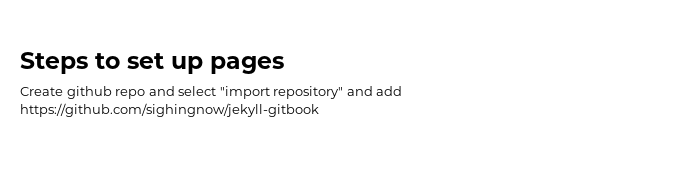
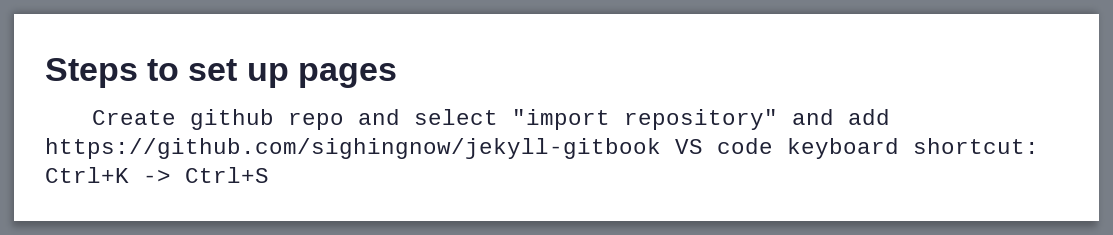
- Create github repo and select "import repository" and add https://github.com/sighingnow/jekyll-gitbook
+ Create github repo and select "import repository" and add https://github.com/sighingnow/jekyll-gitbook VS code keyboard shortcut: Ctrl+K -> Ctrl+S

